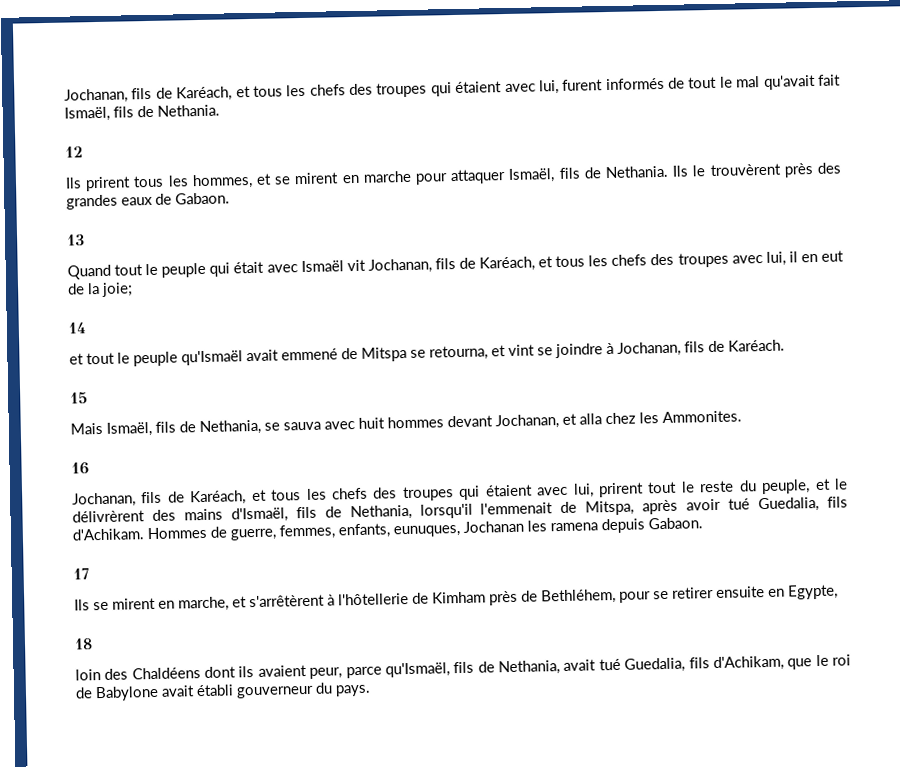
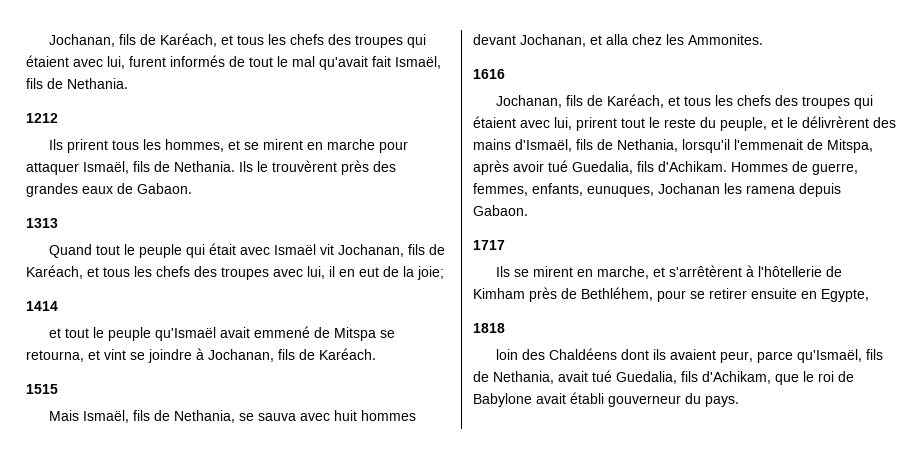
- 12
+ 1212
- 13
+ 1313
- 14
+ 1414
- 15
+ 1515
- 16
+ 1616
- 17
+ 1717
- 18
+ 1818

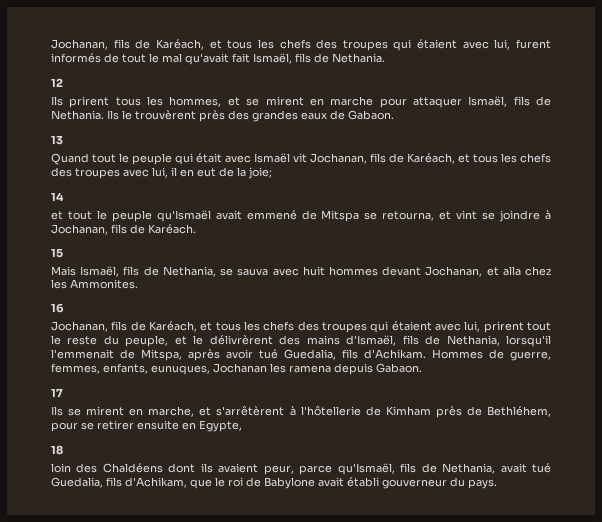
- 1212
+ 12
- 1313
+ 13
- 1414
+ 14
- 1515
+ 15
- 1616
+ 16
- 1717
+ 17
- 1818
+ 18

